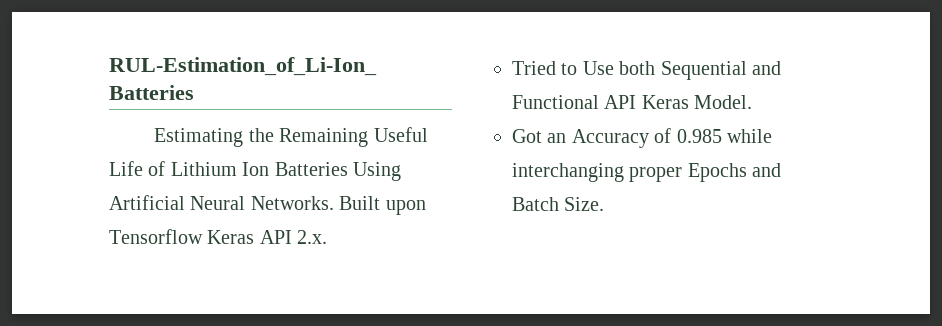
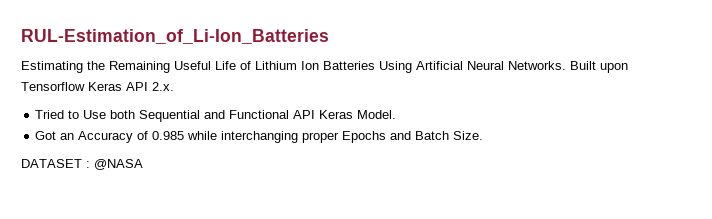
+ DATASET : @NASA

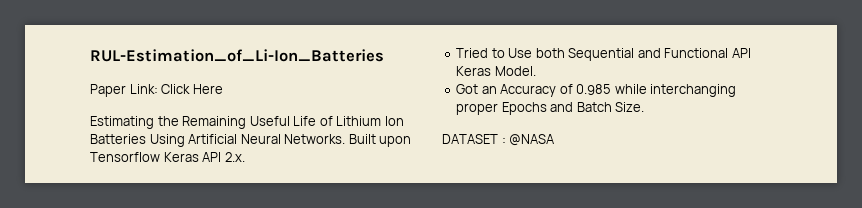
+ Paper Link: Click Here

